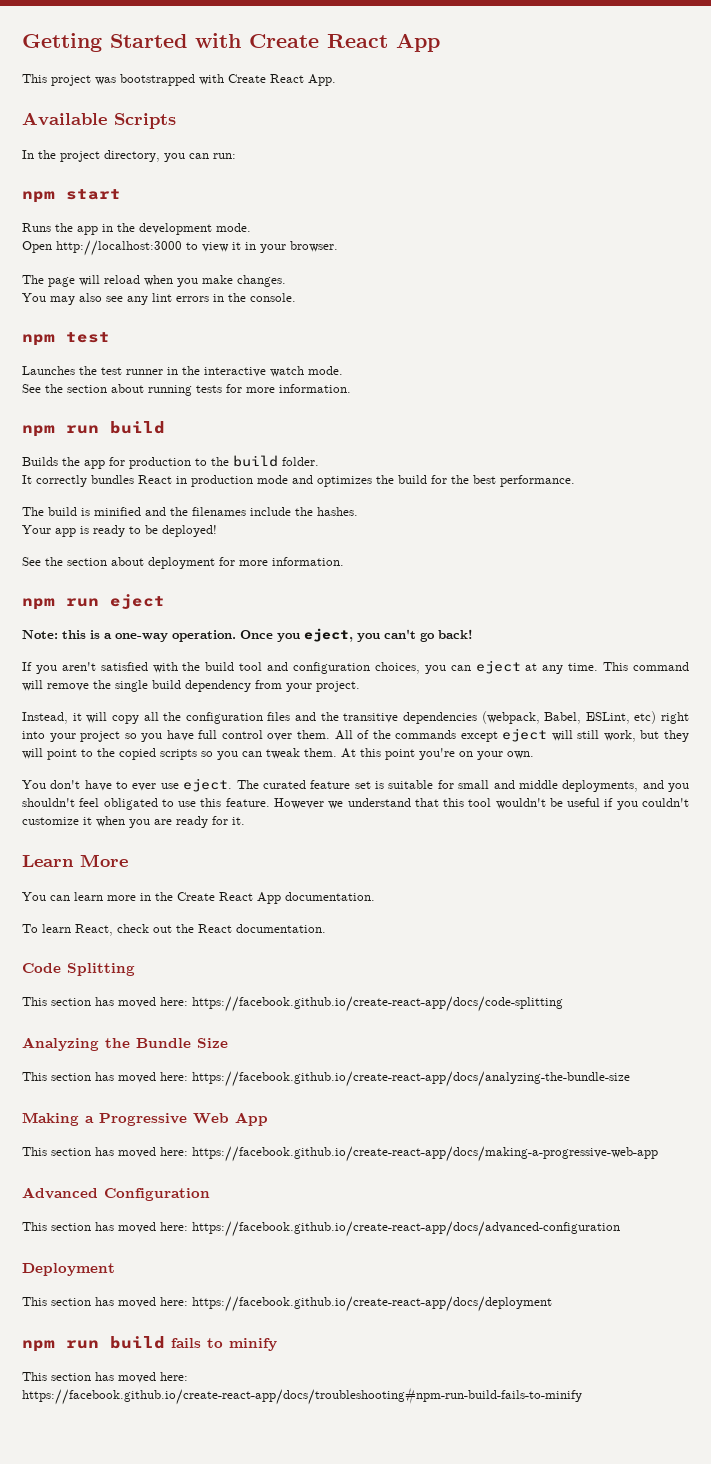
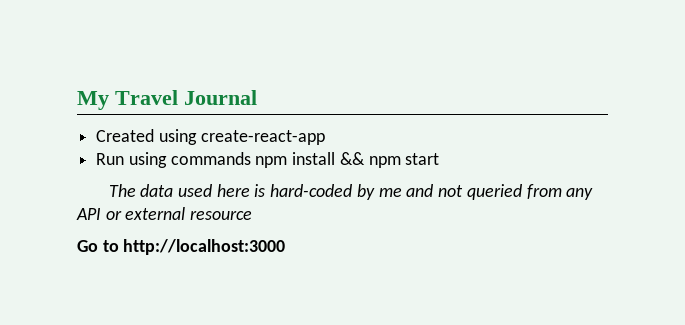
- Getting Started with Create React App
- This project was bootstrapped with Create React App.
- Available Scripts
- In the project directory, you can run:
- npm start
- Runs the app in the development mode.
- Open http://localhost:3000 to view it in your browser.
- The page will reload when you make changes.
- You may also see any lint errors in the console.
- npm test
- Launches the test runner in the interactive watch mode.
- See the section about running tests for more information.
- npm run build
- Builds the app for production to the build folder.
- It correctly bundles React in production mode and optimizes the build for the best performance.
- The build is minified and the filenames include the hashes.
- Your app is ready to be deployed!
- See the section about deployment for more information.
- npm run eject
- Note: this is a one-way operation. Once you eject, you can't go back!
- If you aren't satisfied with the build tool and configuration choices, you can eject at any time. This command will remove the single build dependency from your project.
- Instead, it will copy all the configuration files and the transitive dependencies (webpack, Babel, ESLint, etc) right into your project so you have full control over them. All of the commands except eject will still work, but they will point to the copied scripts so you can tweak them. At this point you're on your own.
- You don't have to ever use eject. The curated feature set is suitable for small and middle deployments, and you shouldn't feel obligated to use this feature. However we understand that this tool wouldn't be useful if you couldn't customize it when you are ready for it.
- Learn More
- You can learn more in the Create React App documentation.
- To learn React, check out the React documentation.
- Code Splitting
- This section has moved here: https://facebook.github.io/create-react-app/docs/code-splitting
- Analyzing the Bundle Size
- This section has moved here: https://facebook.github.io/create-react-app/docs/analyzing-the-bundle-size
- Making a Progressive Web App
- This section has moved here: https://facebook.github.io/create-react-app/docs/making-a-progressive-web-app
- Advanced Configuration
- This section has moved here: https://facebook.github.io/create-react-app/docs/advanced-configuration
- Deployment
- This section has moved here: https://facebook.github.io/create-react-app/docs/deployment
- npm run build fails to minify
- This section has moved here: https://facebook.github.io/create-react-app/docs/troubleshooting#npm-run-build-fails-to-minify
+ My Travel Journal
+ Created using create-react-app
+ Run using commands npm install && npm start
+ The data used here is hard-coded by me and not queried from any API or external resource
+ Go to http://localhost:3000

